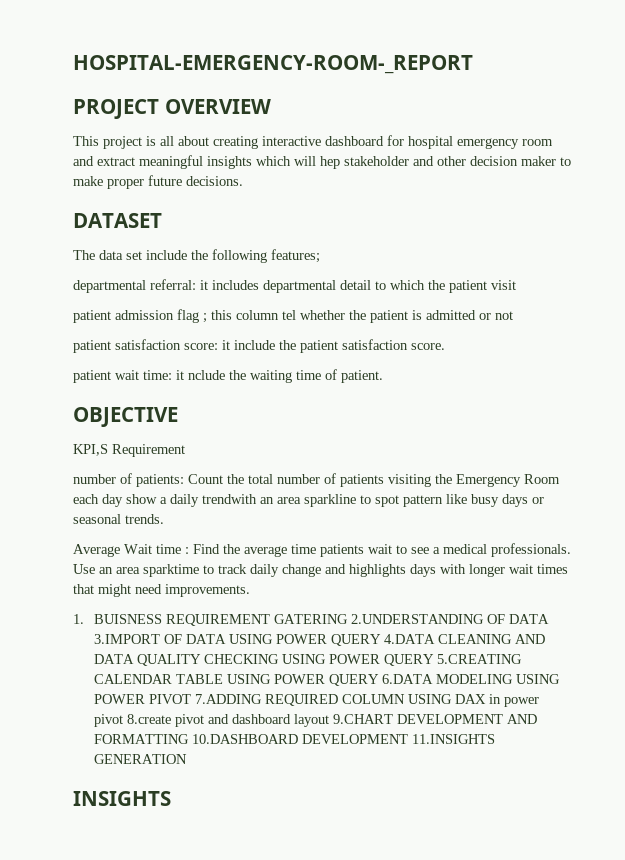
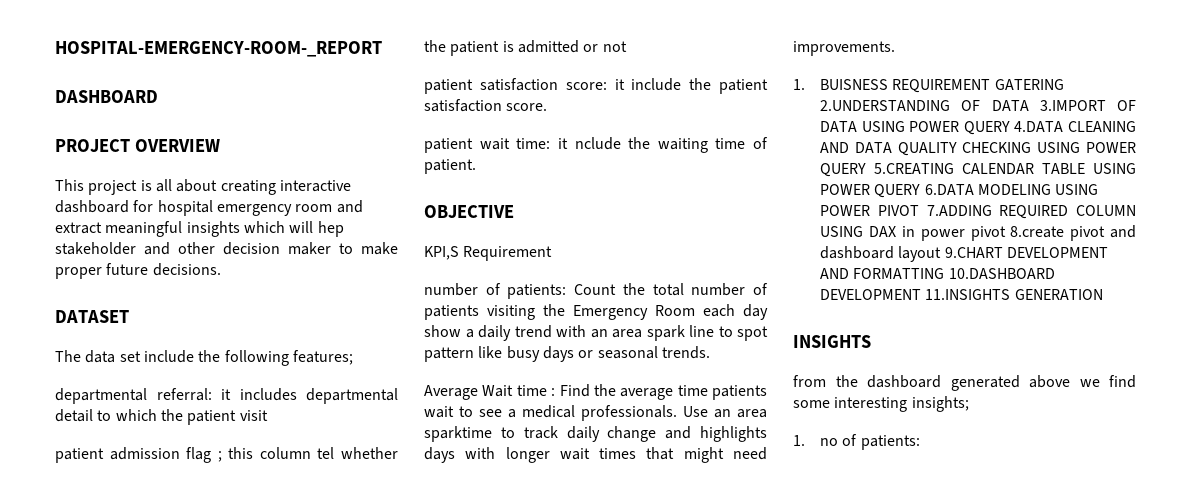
+ DASHBOARD
- number of patients: Count the total number of patients visiting the Emergency Room each day show a daily trendwith an area sparkline to spot pattern like busy days or seasonal trends.
+ number of patients: Count the total number of patients visiting the Emergency Room each day show a daily trend with an area spark line to spot pattern like busy days or seasonal trends.
+ from the dashboard generated above we find some interesting insights;
+ 1. no of patients:

